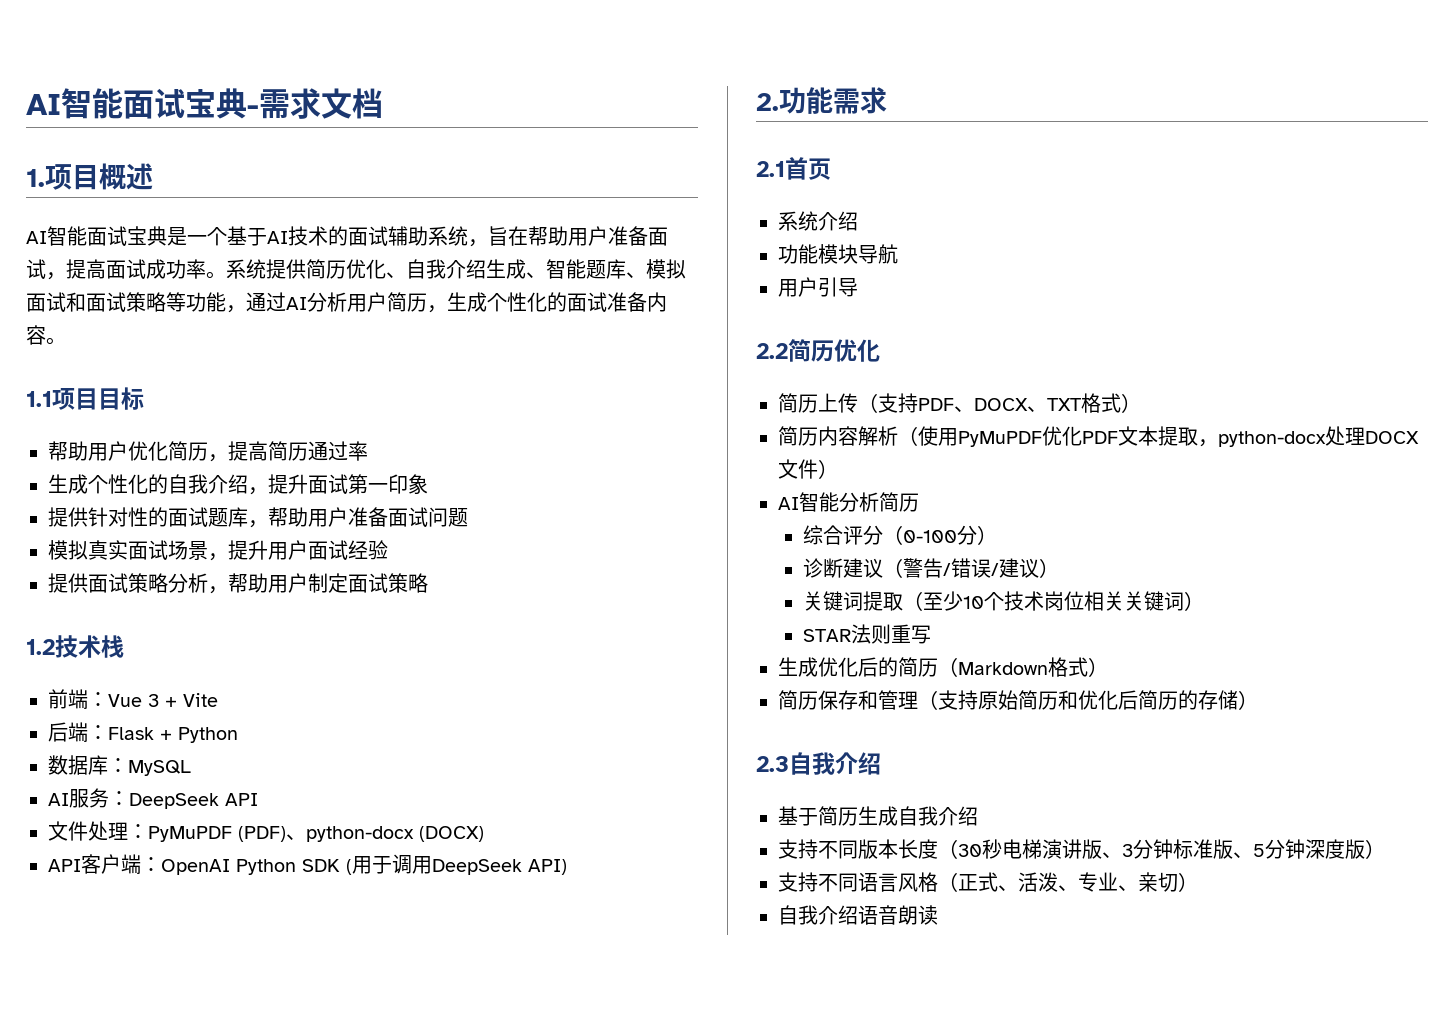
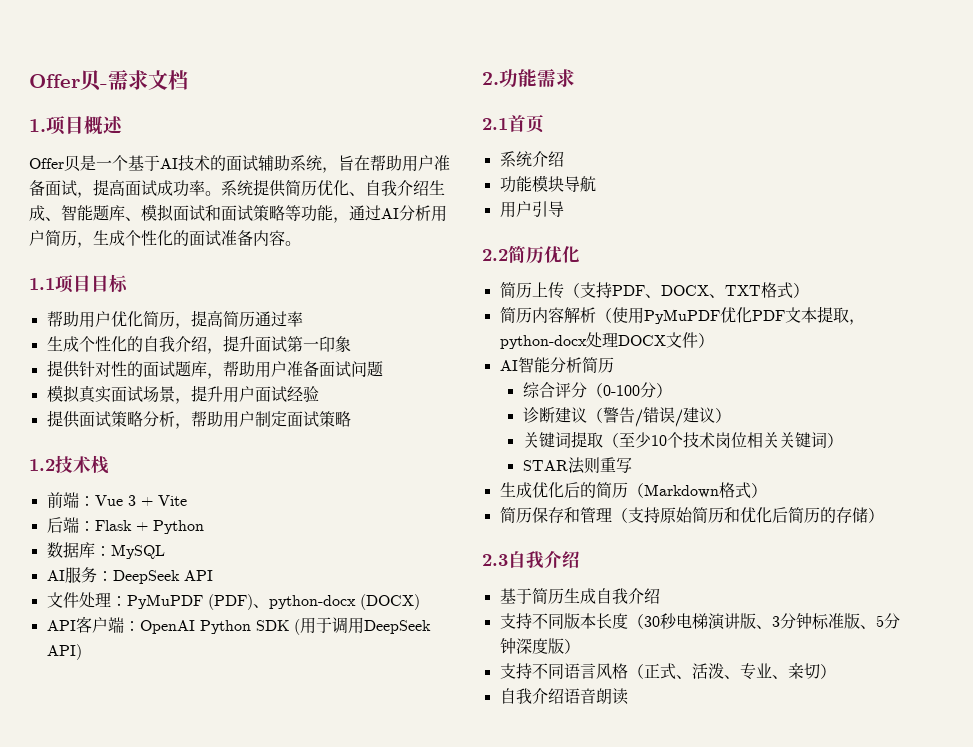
- AI智能面试宝典-需求文档
+ Offer贝-需求文档
- AI智能面试宝典是一个基于AI技术的面试辅助系统，旨在帮助用户准备面试，提高面试成功率。
+ Offer贝是一个基于AI技术的面试辅助系统，旨在帮助用户准备面试，提高面试成功率。

